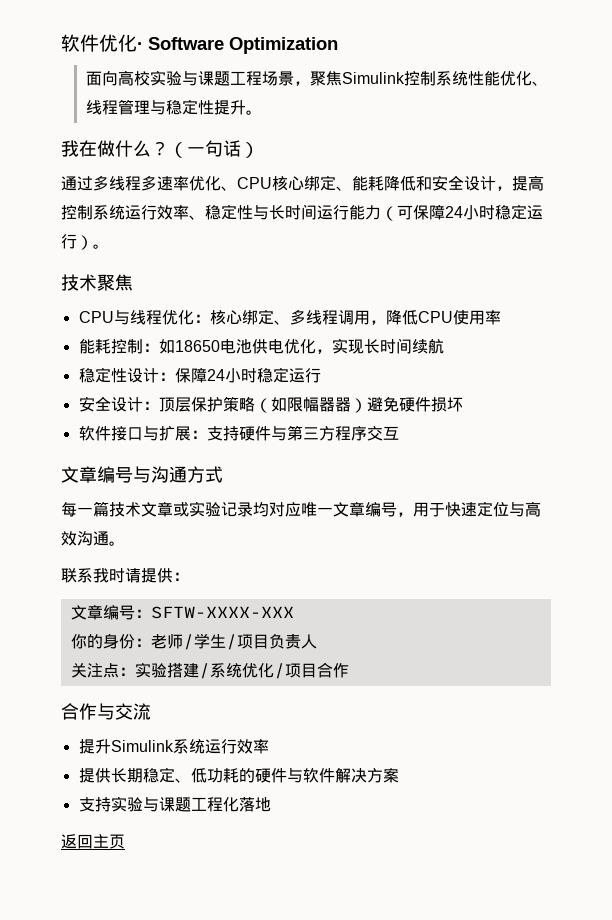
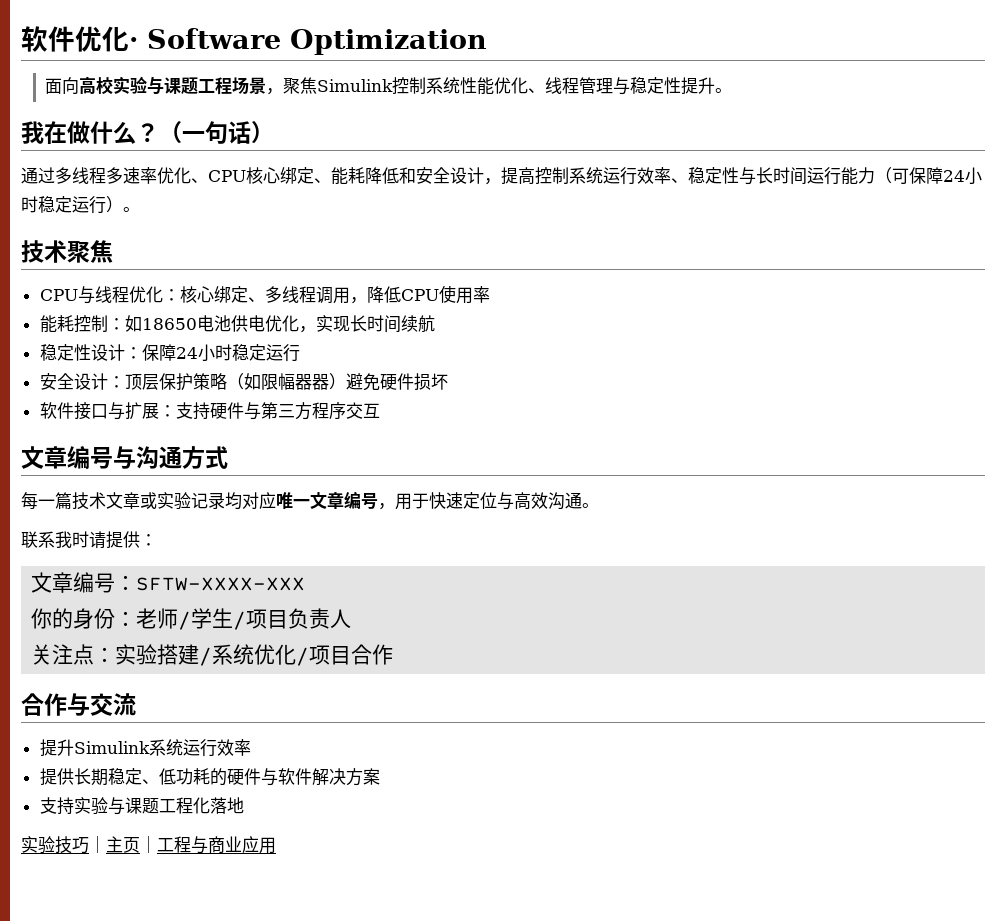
- 返回主页
+ 实验技巧｜主页｜工程与商业应用

